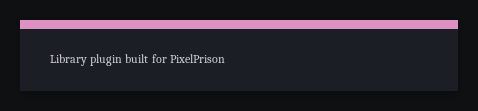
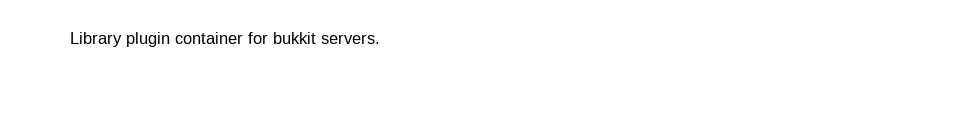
- Library plugin built for PixelPrison
+ Library plugin container for bukkit servers.

